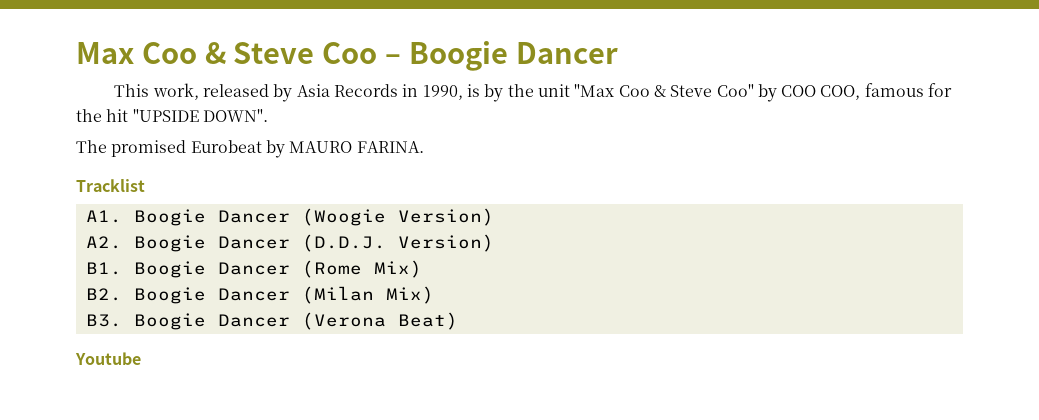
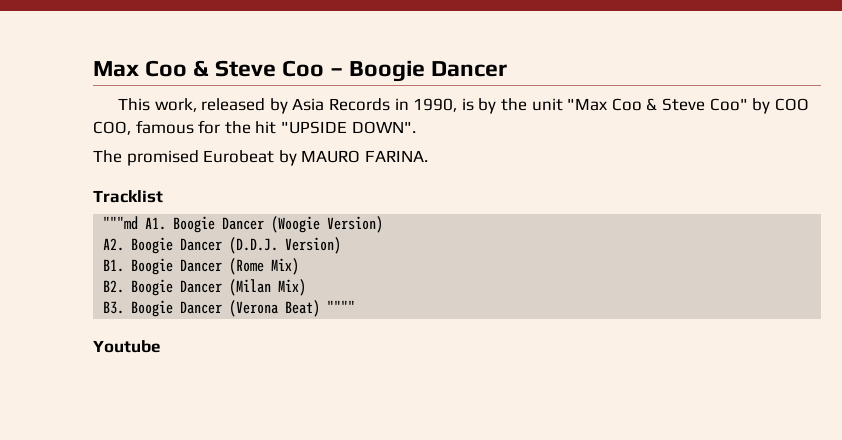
- A1. Boogie Dancer (Woogie Version)
+ """md A1. Boogie Dancer (Woogie Version)
- B3. Boogie Dancer (Verona Beat)
+ B3. Boogie Dancer (Verona Beat) """"

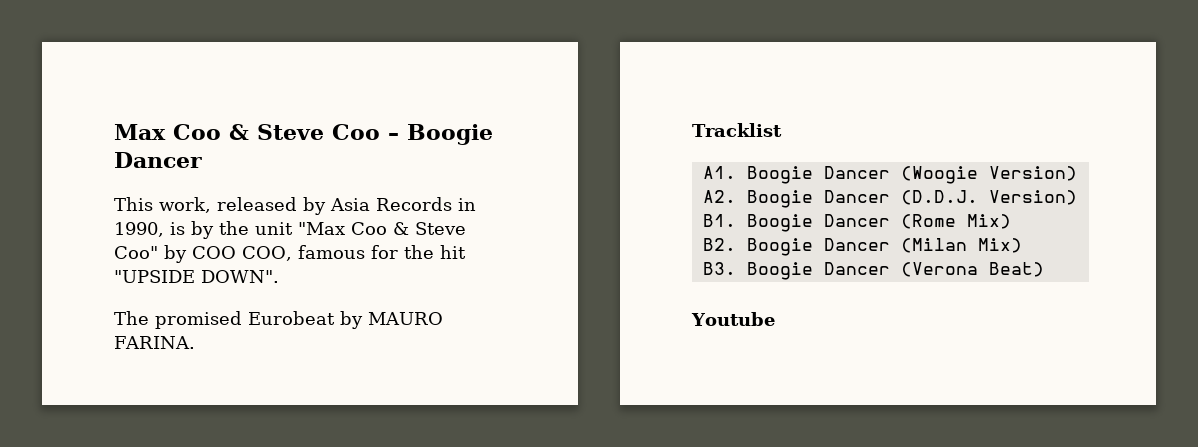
- """md A1. Boogie Dancer (Woogie Version)
+ A1. Boogie Dancer (Woogie Version)
- B3. Boogie Dancer (Verona Beat) """"
+ B3. Boogie Dancer (Verona Beat)

